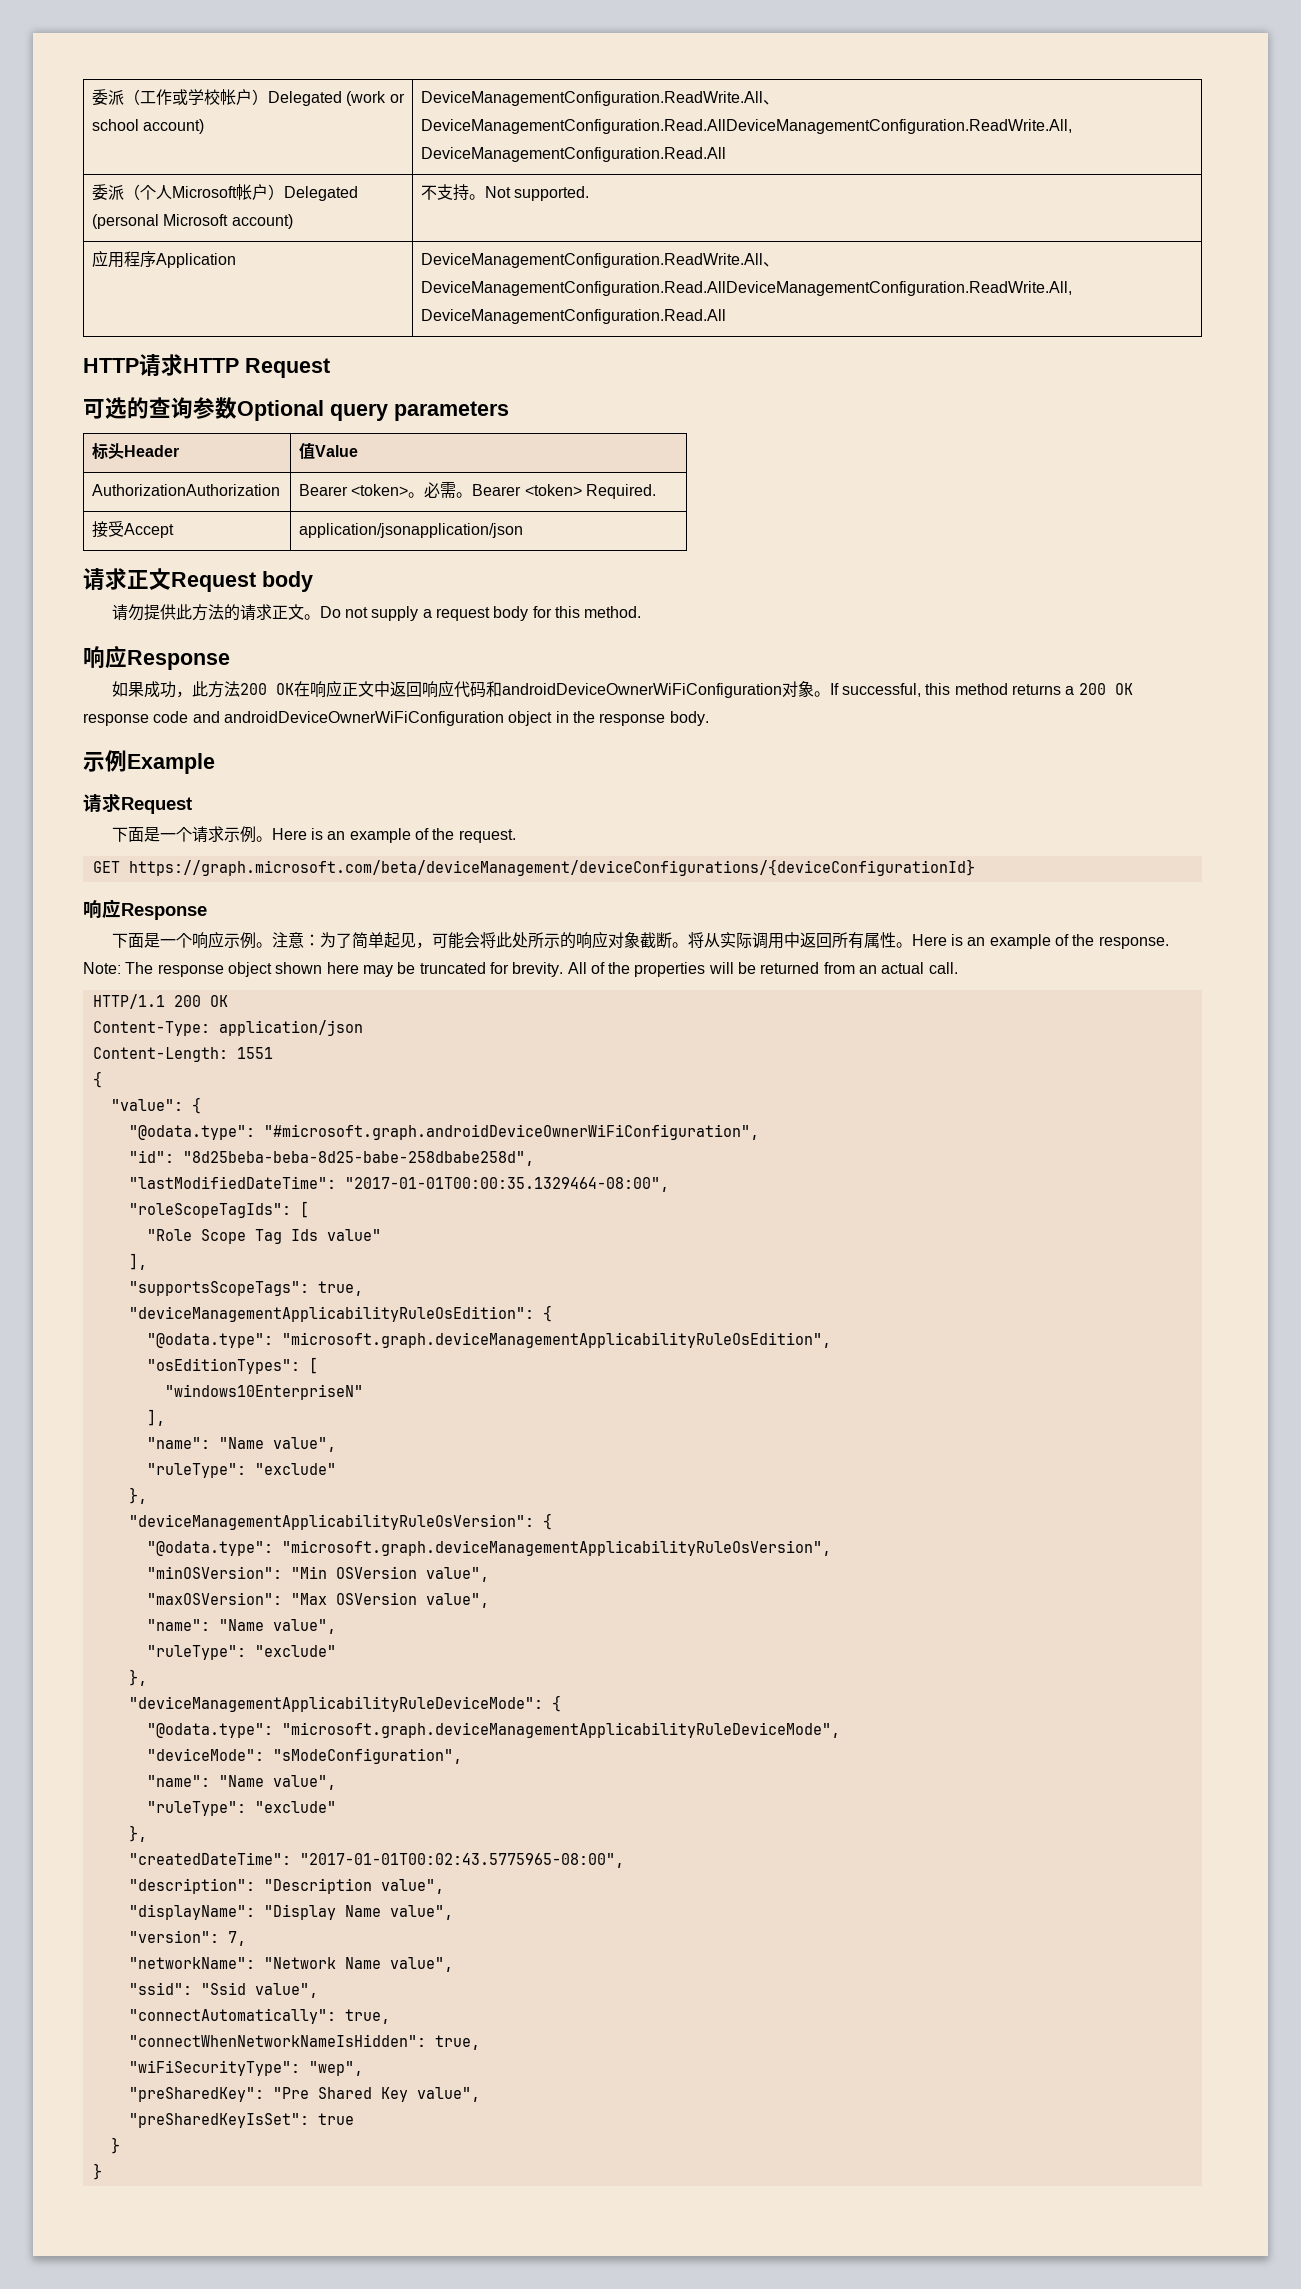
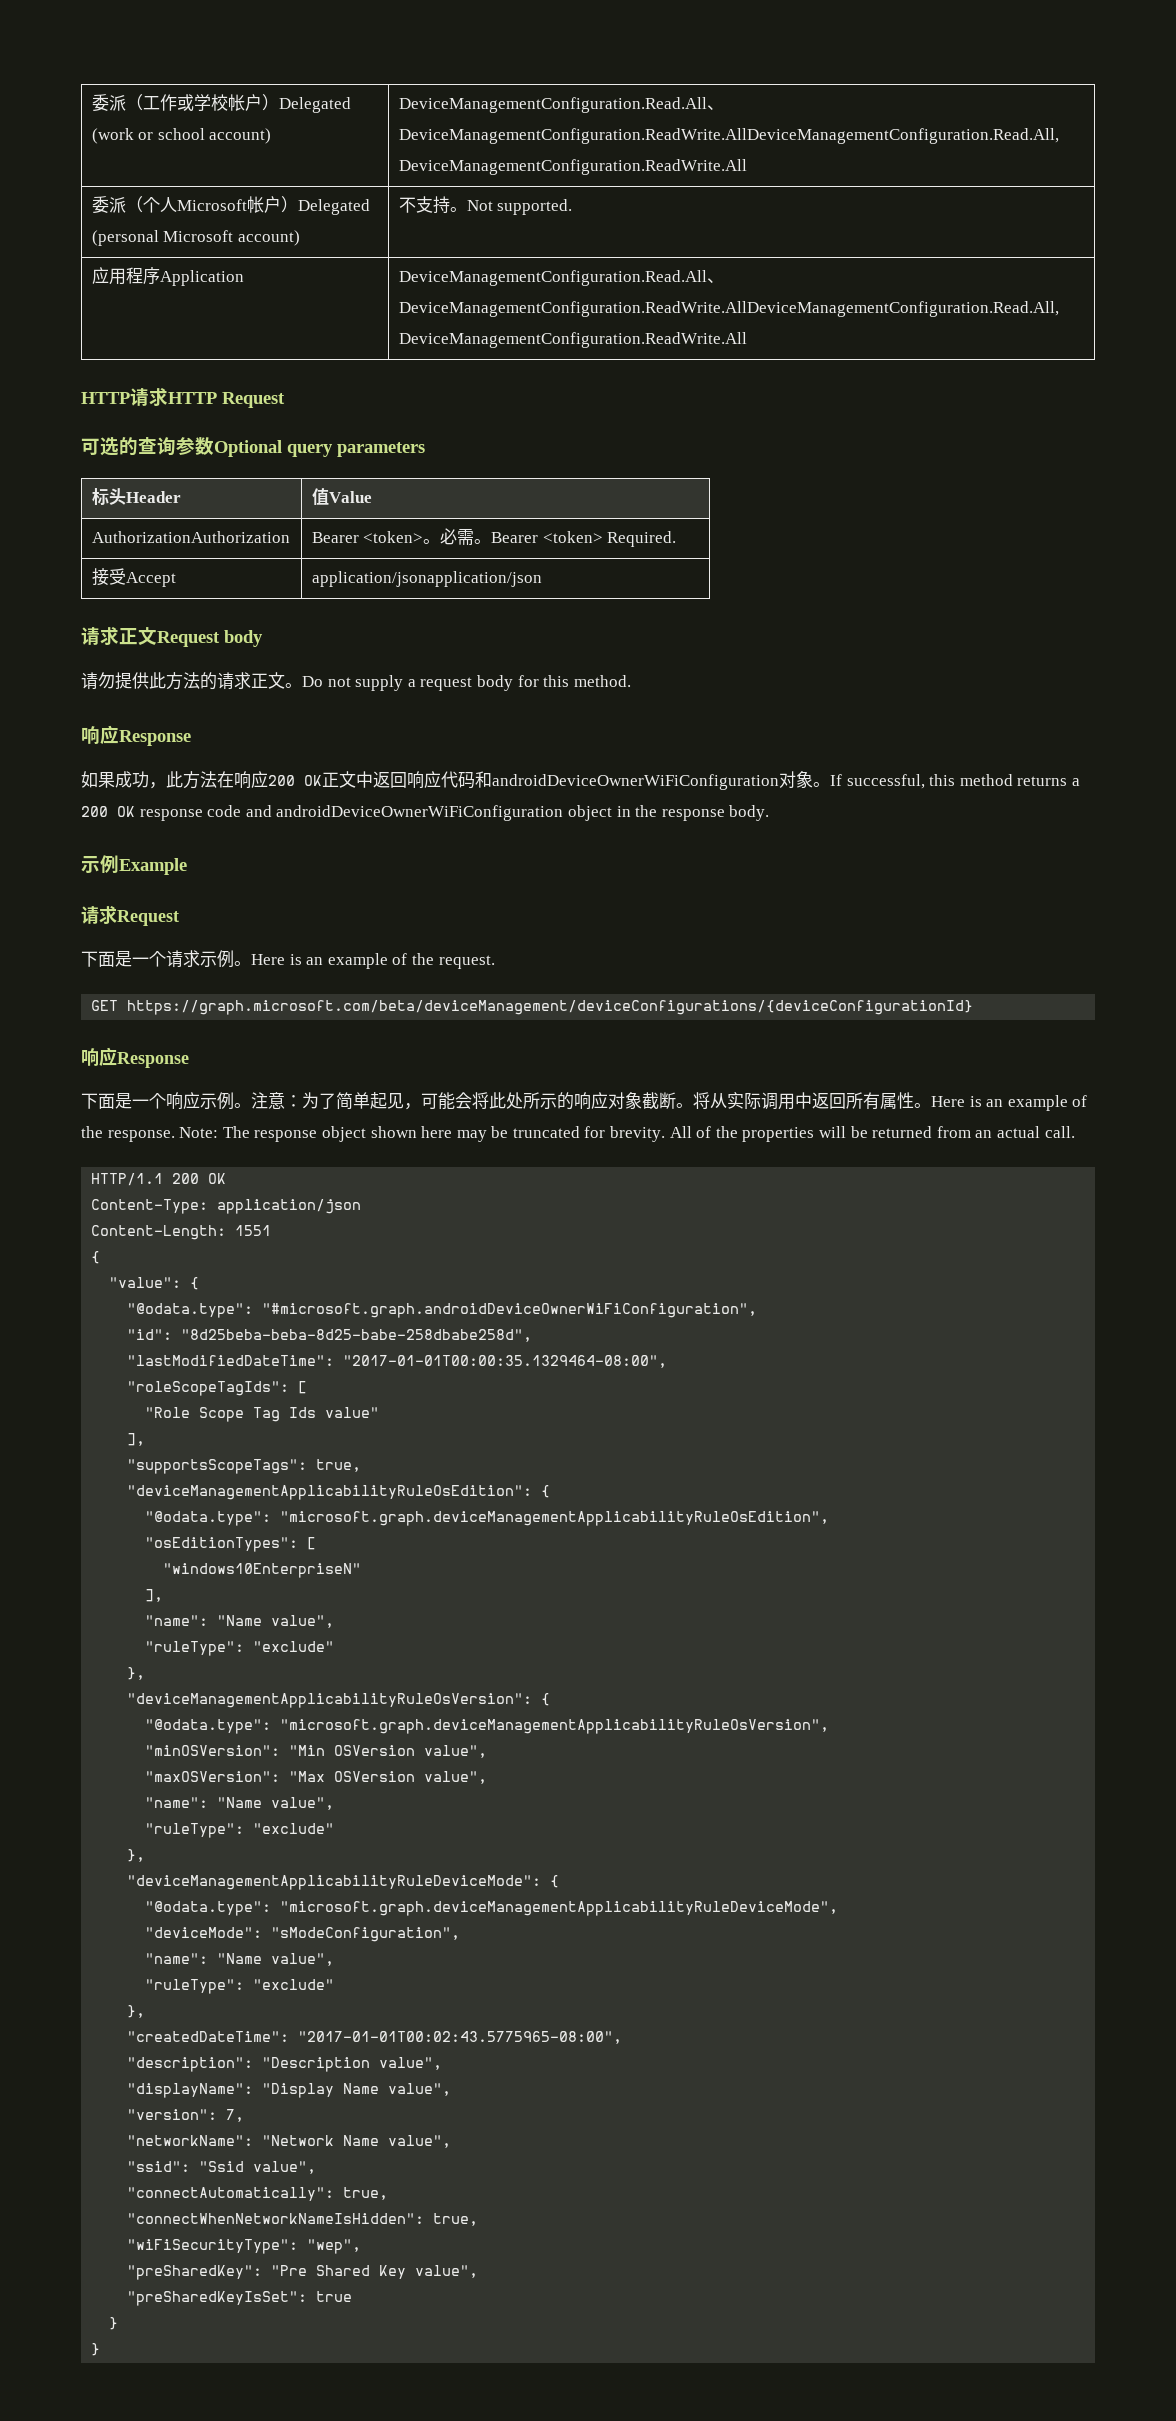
- 委派（工作或学校帐户）Delegated (work or school account) | DeviceManagementConfiguration.ReadWrite.All、DeviceManagementConfiguration.Read.AllDeviceManagementConfiguration.ReadWrite.All, DeviceManagementConfiguration.Read.All
+ 委派（工作或学校帐户）Delegated (work or school account) | DeviceManagementConfiguration.Read.All、DeviceManagementConfiguration.ReadWrite.AllDeviceManagementConfiguration.Read.All, DeviceManagementConfiguration.ReadWrite.All
- 应用程序Application | DeviceManagementConfiguration.ReadWrite.All、DeviceManagementConfiguration.Read.AllDeviceManagementConfiguration.ReadWrite.All, DeviceManagementConfiguration.Read.All
+ 应用程序Application | DeviceManagementConfiguration.Read.All、DeviceManagementConfiguration.ReadWrite.AllDeviceManagementConfiguration.Read.All, DeviceManagementConfiguration.ReadWrite.All
- 如果成功，此方法200 OK在响应正文中返回响应代码和androidDeviceOwnerWiFiConfiguration对象。
+ 如果成功，此方法在响应200 OK正文中返回响应代码和androidDeviceOwnerWiFiConfiguration对象。

